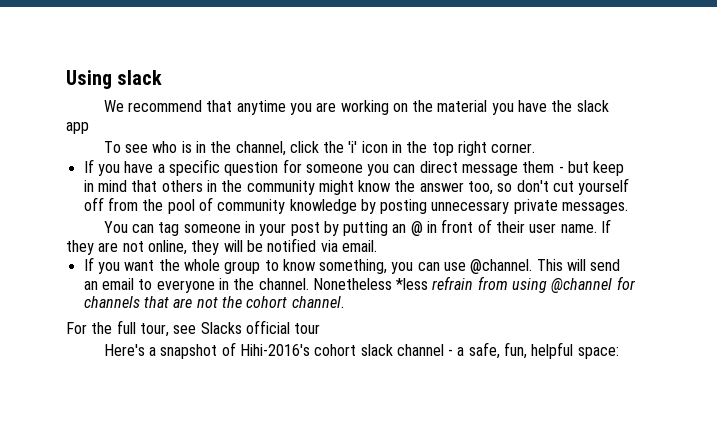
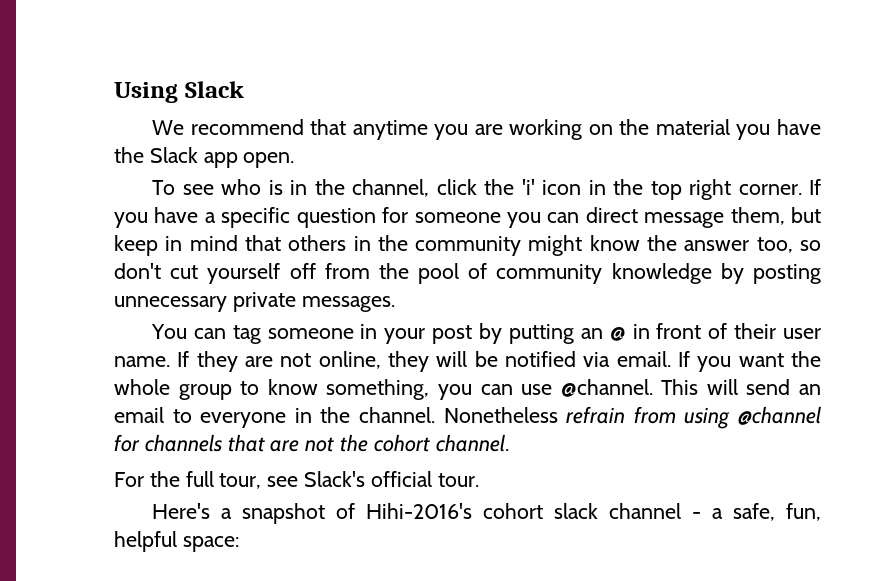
- Using slack
+ Using Slack
- We recommend that anytime you are working on the material you have the slack app
+ We recommend that anytime you are working on the material you have the Slack app open.
- To see who is in the channel, click the 'i' icon in the top right corner.
- If you have a specific question for someone you can direct message them - but keep in mind that others in the community might know the answer too, so don't cut yourself off from the pool of community knowledge by posting unnecessary private messages.
+ To see who is in the channel, click the 'i' icon in the top right corner. If you have a specific question for someone you can direct message them, but keep in mind that others in the community might know the answer too, so don't cut yourself off from the pool of community knowledge by posting unnecessary private messages.
- If they are not online, they will be notified via email.
- If you want the whole group to know something, you can use @channel.
+ If they are not online, they will be notified via email. If you want the whole group to know something, you can use @channel.
- Nonetheless *less refrain from using @channel for channels that are not the cohort channel.
+ Nonetheless refrain from using @channel for channels that are not the cohort channel.
- For the full tour, see Slacks official tour
+ For the full tour, see Slack's official tour.

